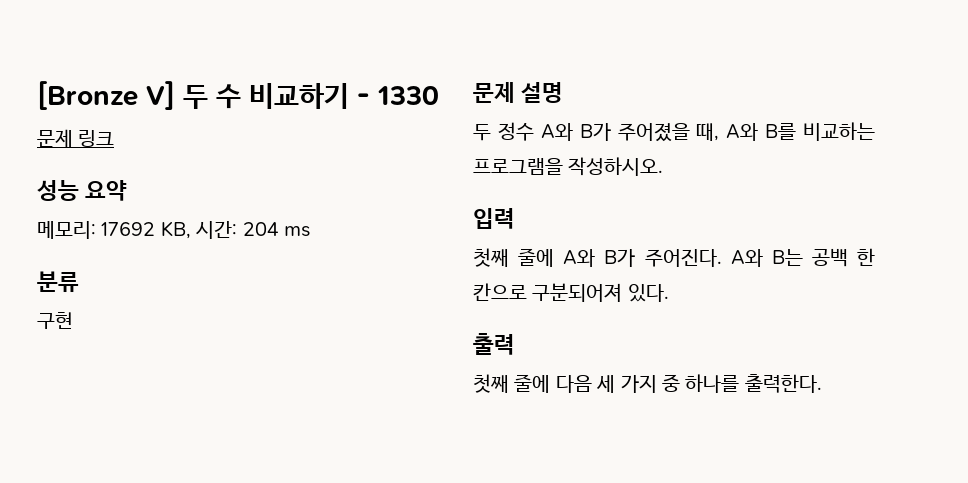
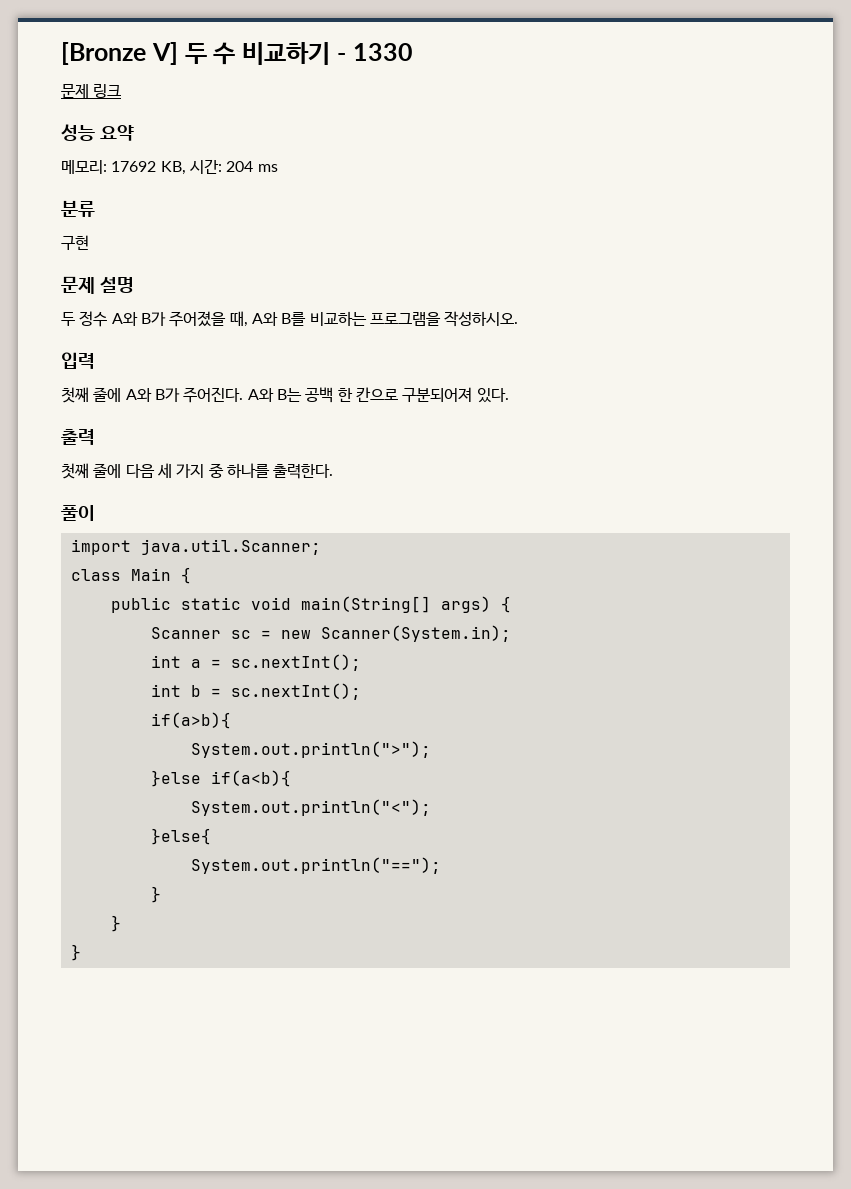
+ 풀이
+ import java.util.Scanner;
+ class Main {
+ public static void main(String[] args) {
+ Scanner sc = new Scanner(System.in);
+ int a = sc.nextInt();
+ int b = sc.nextInt();
+ if(a>b){
+ System.out.println(">");
+ }else if(a<b){
+ System.out.println("<");
+ }else{
+ System.out.println("==");
+ }
+ }
+ }

